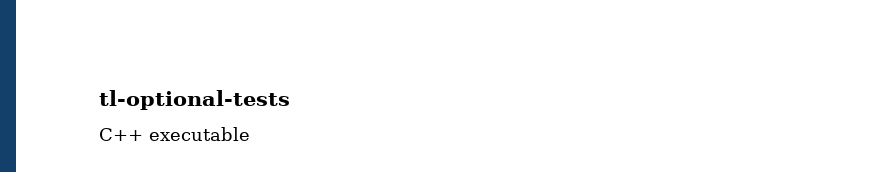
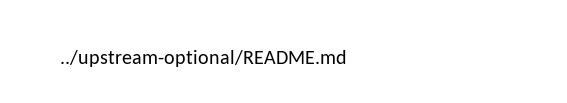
- tl-optional-tests
- C++ executable
+ ../upstream-optional/README.md

